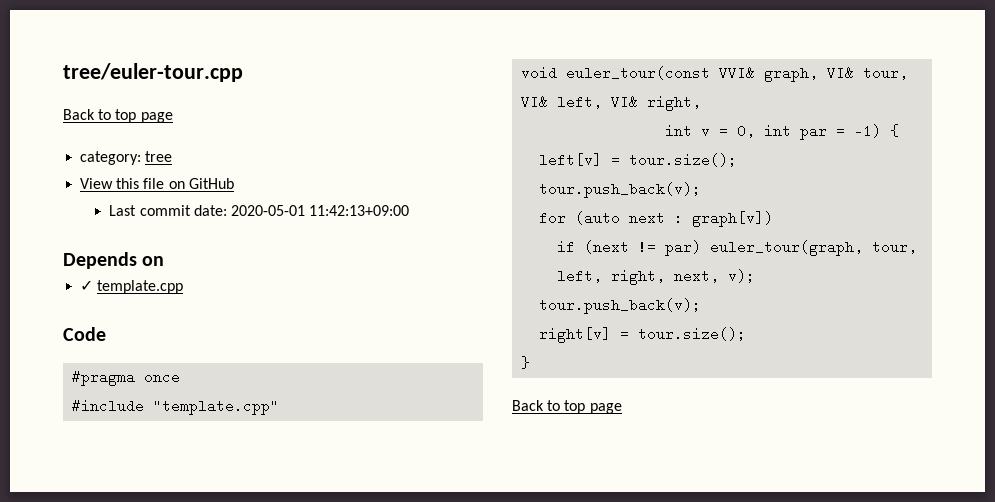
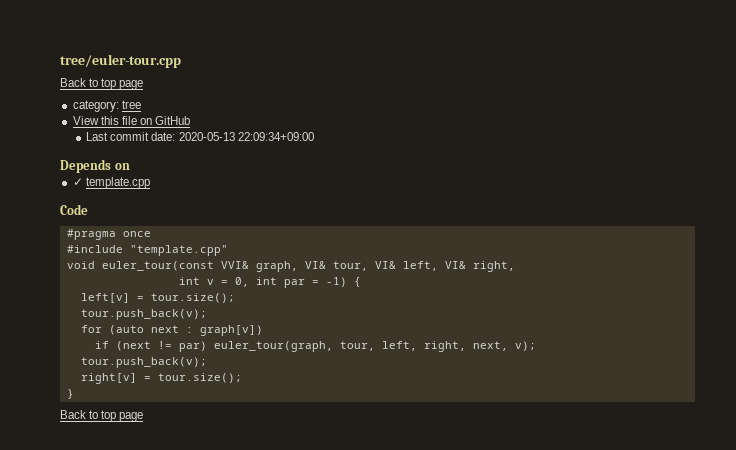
- Last commit date: 2020-05-01 11:42:13+09:00
+ Last commit date: 2020-05-13 22:09:34+09:00

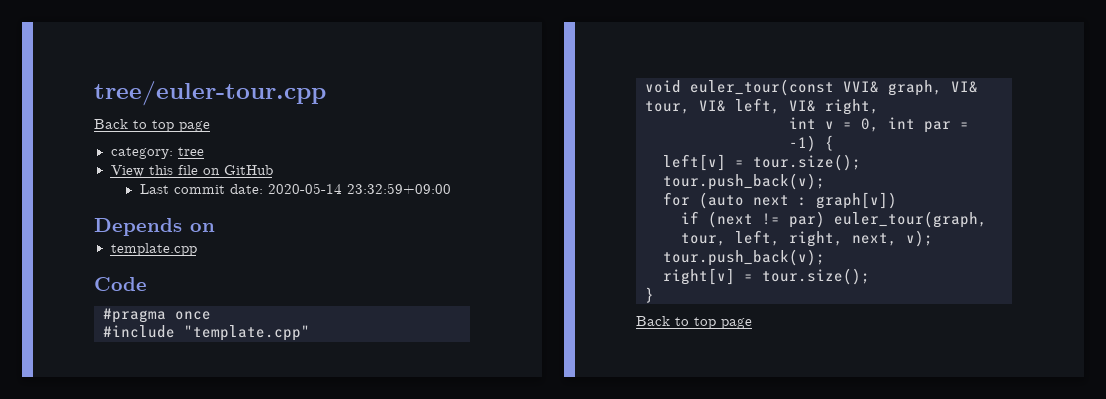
- Last commit date: 2020-05-13 22:09:34+09:00
+ Last commit date: 2020-05-14 23:32:59+09:00
- ✓ template.cpp
+ template.cpp

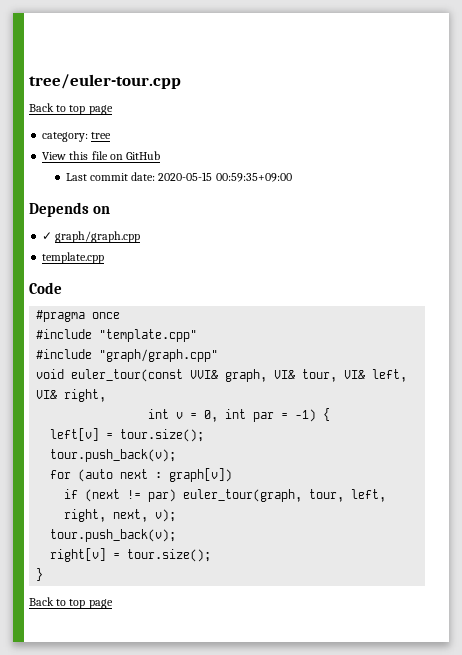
- Last commit date: 2020-05-14 23:32:59+09:00
+ Last commit date: 2020-05-15 00:59:35+09:00
+ ✓ graph/graph.cpp
+ #include "graph/graph.cpp"

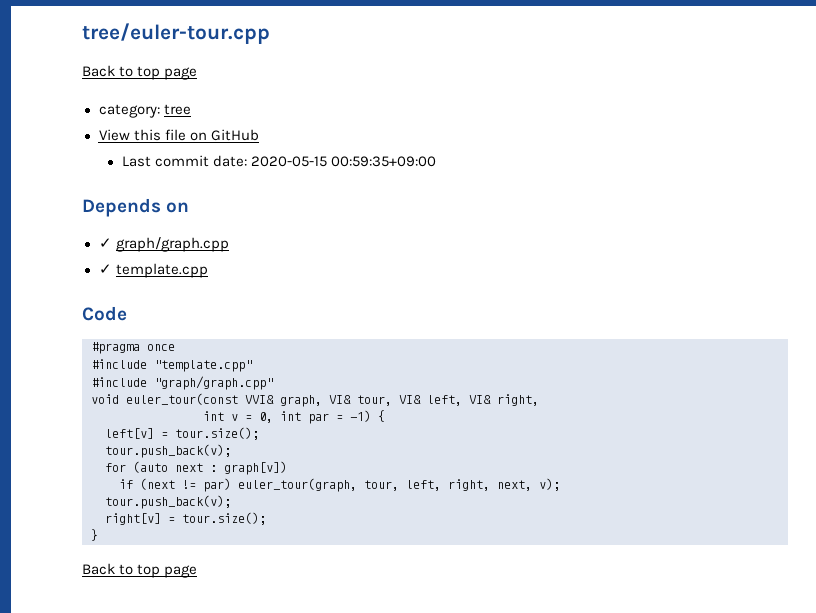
- template.cpp
+ ✓ template.cpp

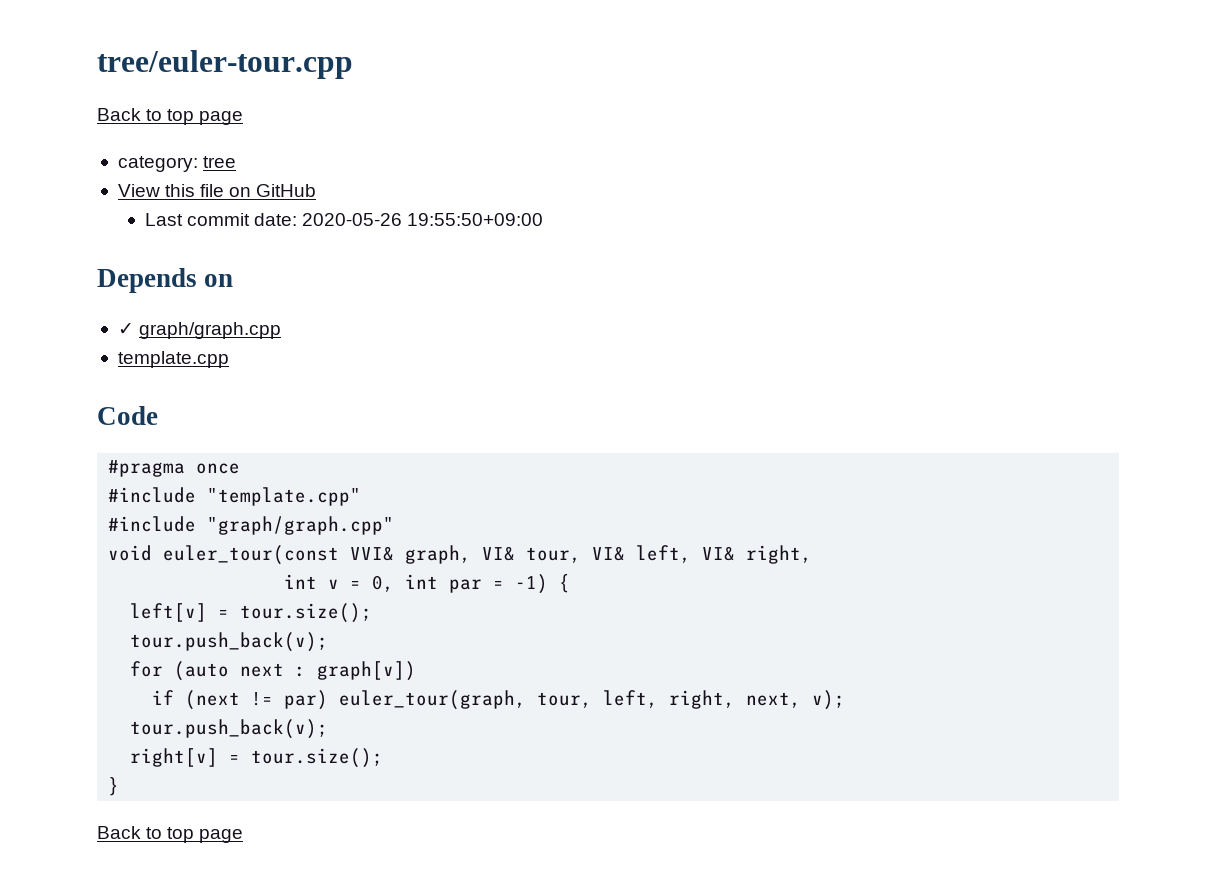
- Last commit date: 2020-05-15 00:59:35+09:00
+ Last commit date: 2020-05-26 19:55:50+09:00
- ✓ template.cpp
+ template.cpp

